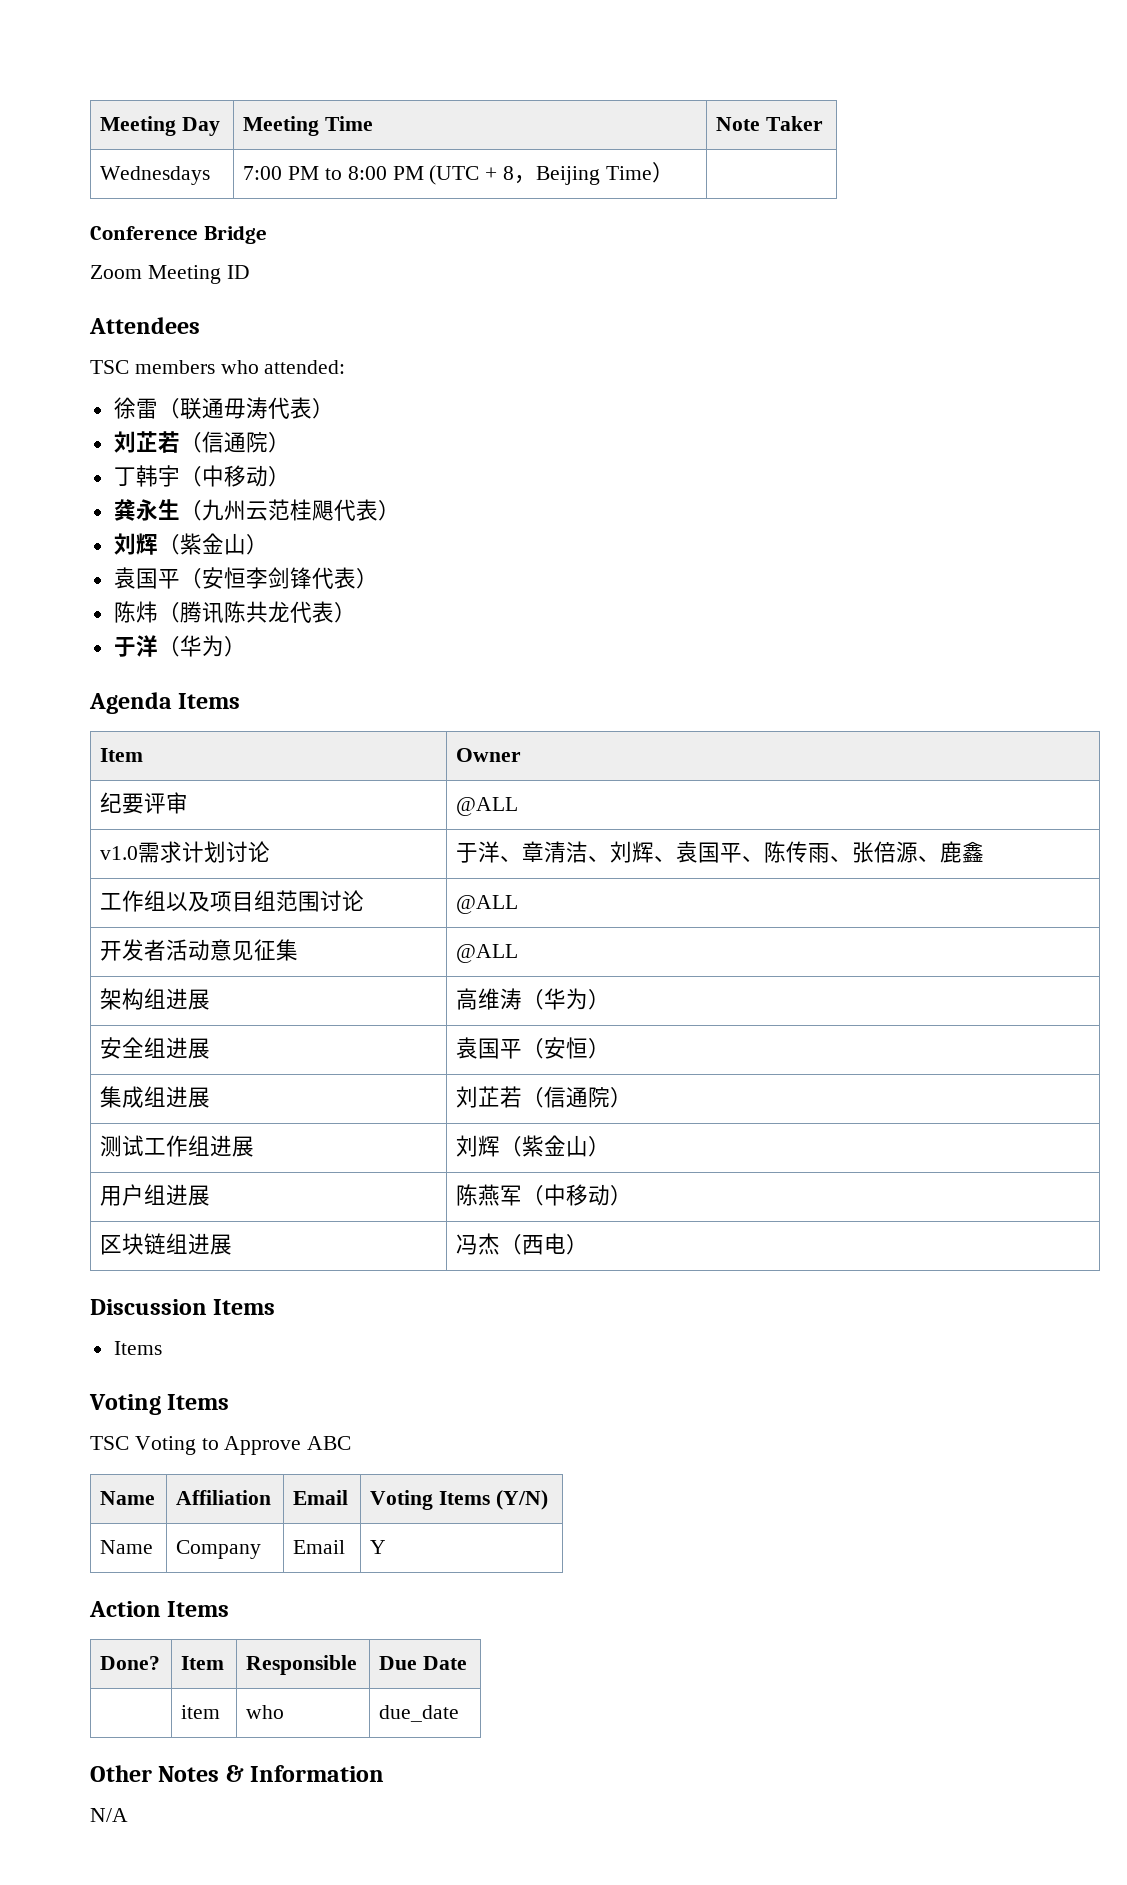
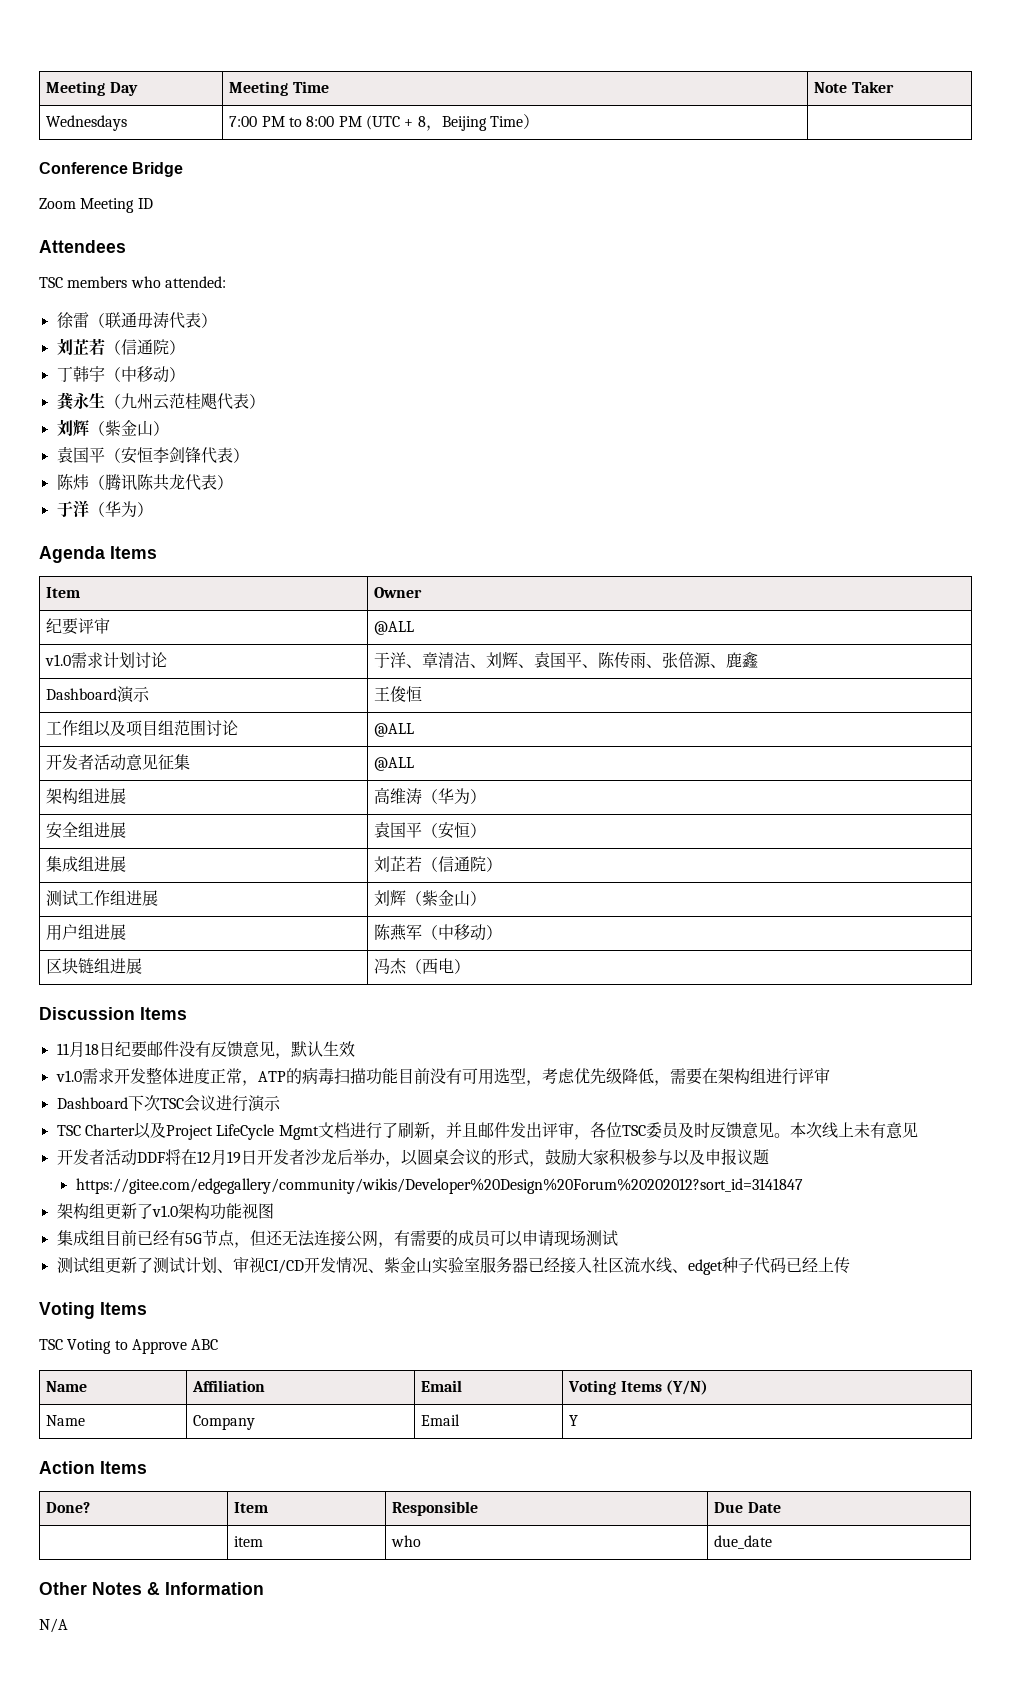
+ Dashboard演示 | 王俊恒
  Discussion Items
- Items
+ 11月18日纪要邮件没有反馈意见，默认生效
+ v1.0需求开发整体进度正常，ATP的病毒扫描功能目前没有可用选型，考虑优先级降低，需要在架构组进行评审
+ Dashboard下次TSC会议进行演示
+ TSC Charter以及Project LifeCycle Mgmt文档进行了刷新，并且邮件发出评审，各位TSC委员及时反馈意见。本次线上未有意见
+ 开发者活动DDF将在12月19日开发者沙龙后举办，以圆桌会议的形式，鼓励大家积极参与以及申报议题
+ https://gitee.com/edgegallery/community/wikis/Developer%20Design%20Forum%20202012?sort_id=3141847
+ 架构组更新了v1.0架构功能视图
+ 集成组目前已经有5G节点，但还无法连接公网，有需要的成员可以申请现场测试
+ 测试组更新了测试计划、审视CI/CD开发情况、紫金山实验室服务器已经接入社区流水线、edget种子代码已经上传

